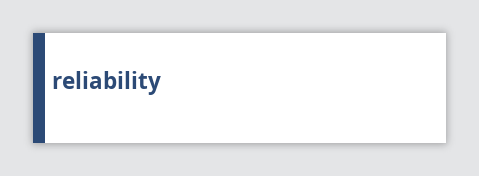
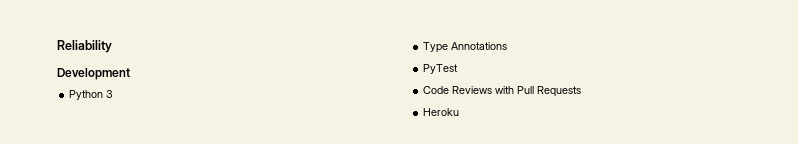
- reliability
+ Reliability
+ Development
+ Python 3
+ Type Annotations
+ PyTest
+ Code Reviews with Pull Requests
+ Heroku

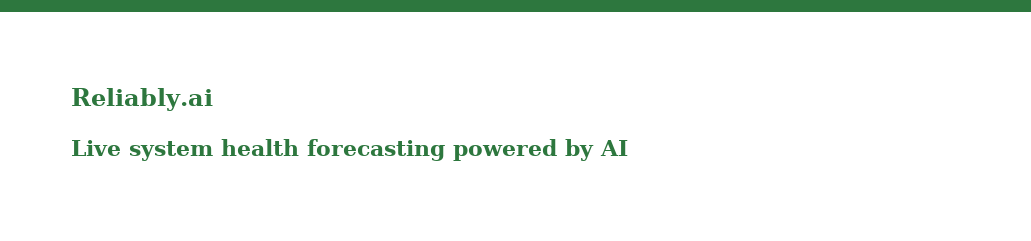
- Reliability
- Development
- Python 3
- Type Annotations
- PyTest
- Code Reviews with Pull Requests
- Heroku
+ Reliably.ai
+ Live system health forecasting powered by AI

